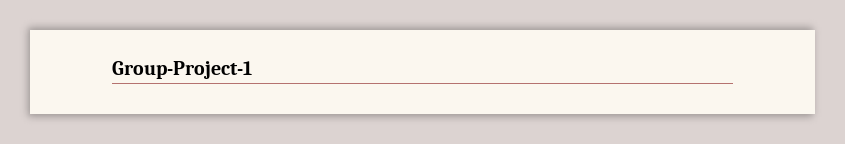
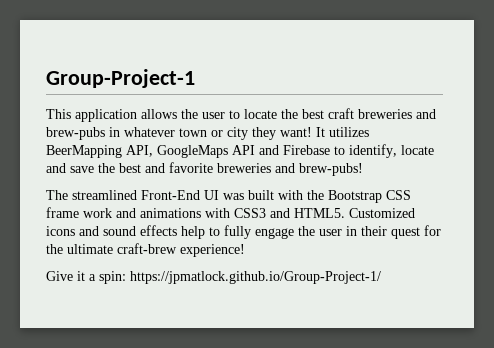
+ This application allows the user to locate the best craft breweries and brew-pubs in whatever town or city they want! It utilizes BeerMapping API, GoogleMaps API and Firebase to identify, locate and save the best and favorite breweries and brew-pubs!
+ The streamlined Front-End UI was built with the Bootstrap CSS frame work and animations with CSS3 and HTML5. Customized icons and sound effects help to fully engage the user in their quest for the ultimate craft-brew experience!
+ Give it a spin: https://jpmatlock.github.io/Group-Project-1/

